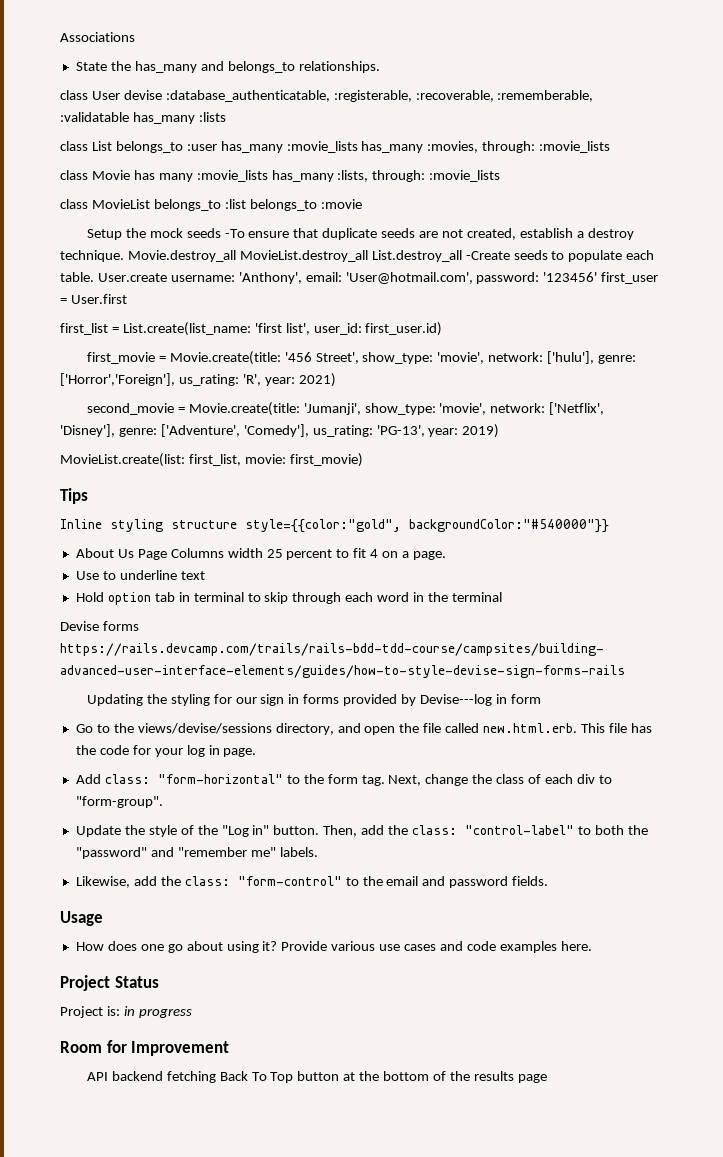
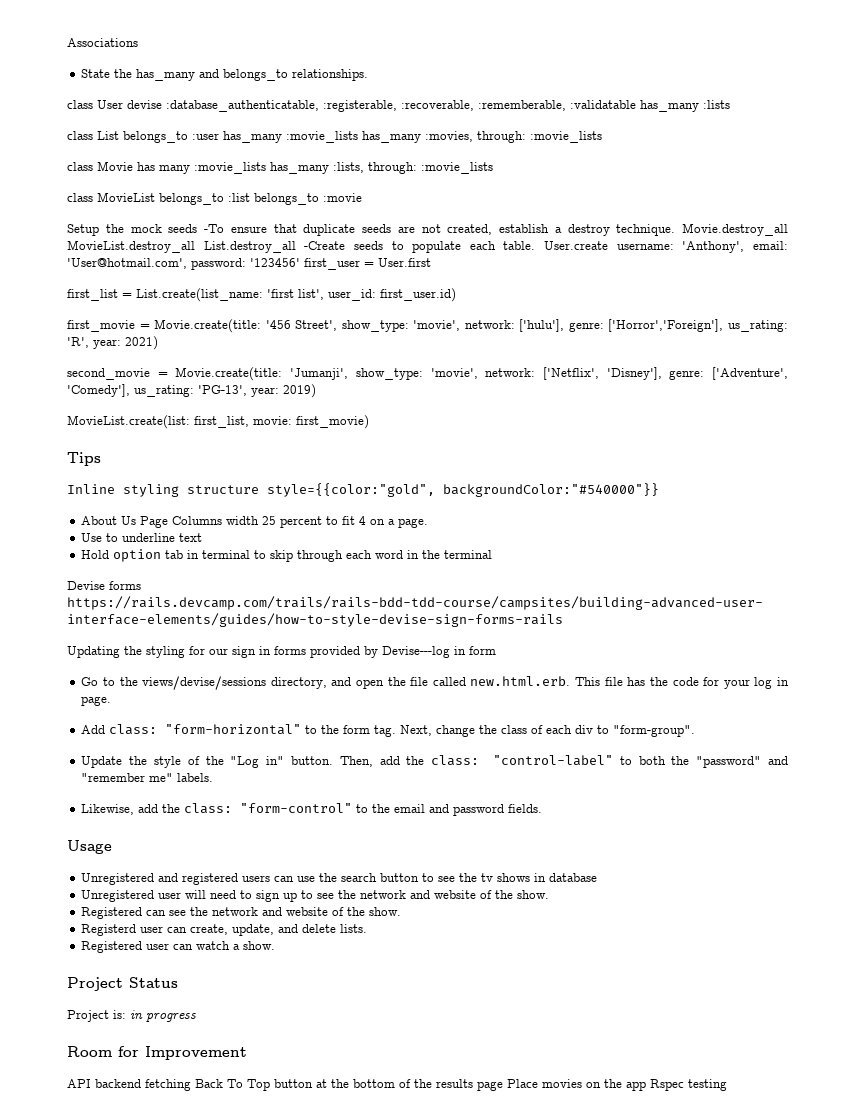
- How does one go about using it? Provide various use cases and code examples here.
+ Unregistered and registered users can use the search button to see the tv shows in database
+ Unregistered user will need to sign up to see the network and website of the show.
+ Registered can see the network and website of the show.
+ Registerd user can create, update, and delete lists.
+ Registered user can watch a show.
- API backend fetching Back To Top button at the bottom of the results page
+ API backend fetching Back To Top button at the bottom of the results page Place movies on the app Rspec testing

